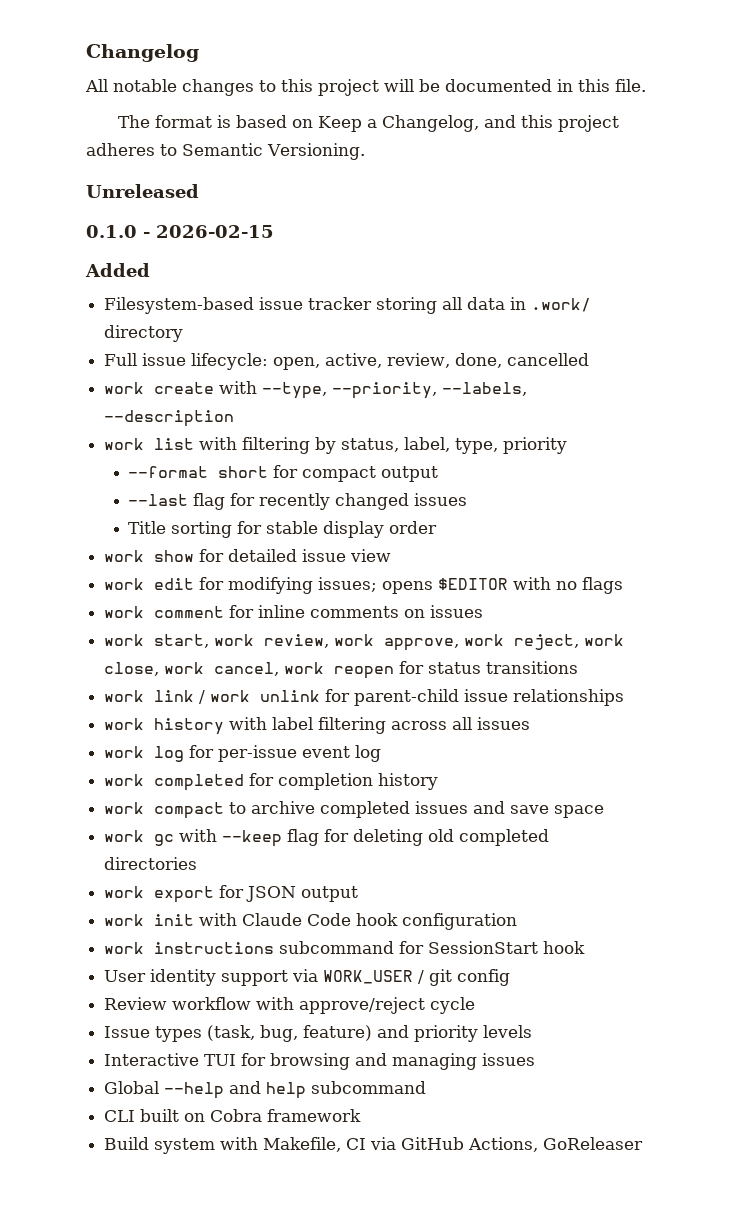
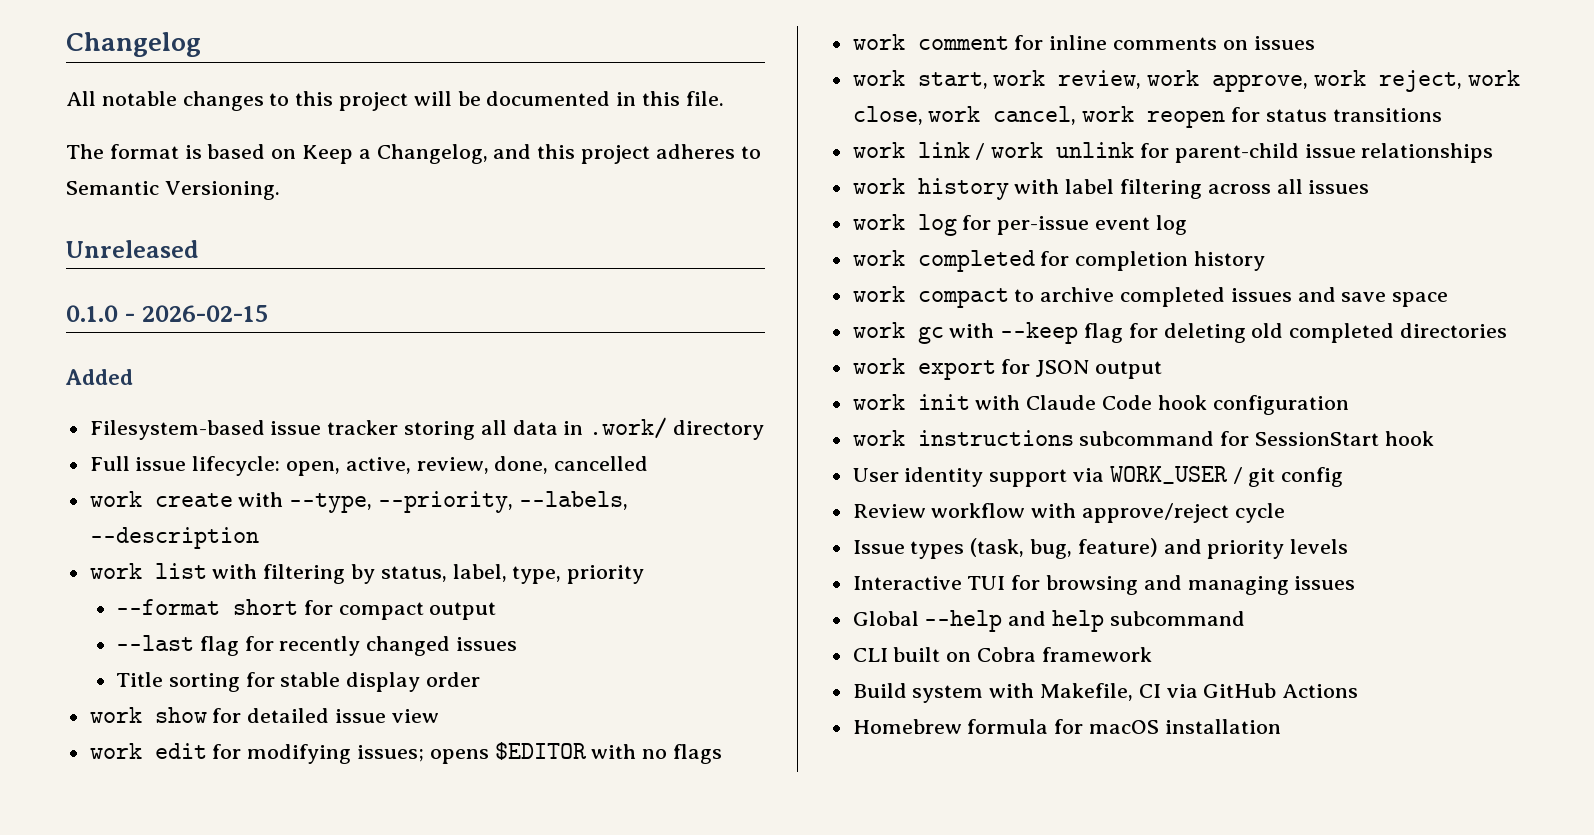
- Build system with Makefile, CI via GitHub Actions, GoReleaser
+ Build system with Makefile, CI via GitHub Actions
+ Homebrew formula for macOS installation

